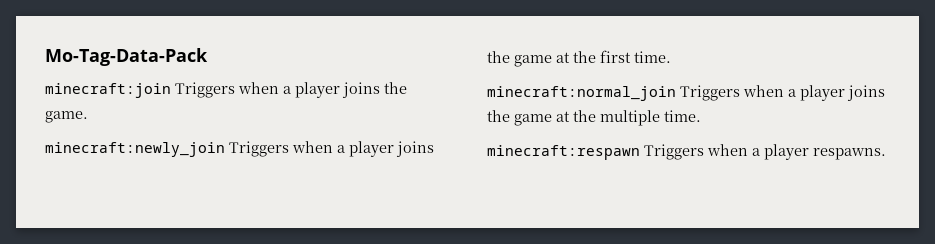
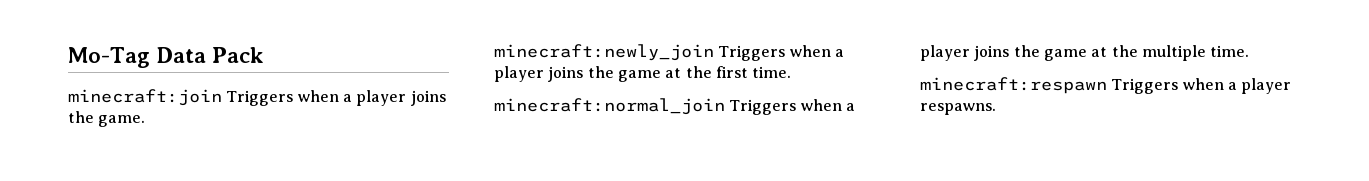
- Mo-Tag-Data-Pack
+ Mo-Tag Data Pack

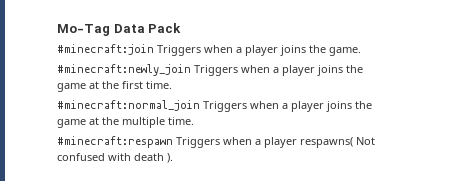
- minecraft:join Triggers when a player joins the game.
+ #minecraft:join Triggers when a player joins the game.
- minecraft:newly_join Triggers when a player joins the game at the first time.
+ #minecraft:newly_join Triggers when a player joins the game at the first time.
- minecraft:normal_join Triggers when a player joins the game at the multiple time.
+ #minecraft:normal_join Triggers when a player joins the game at the multiple time.
- minecraft:respawn Triggers when a player respawns.
+ #minecraft:respawn Triggers when a player respawns( Not confused with death ).

